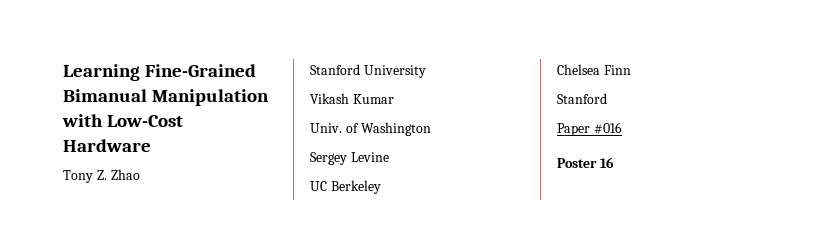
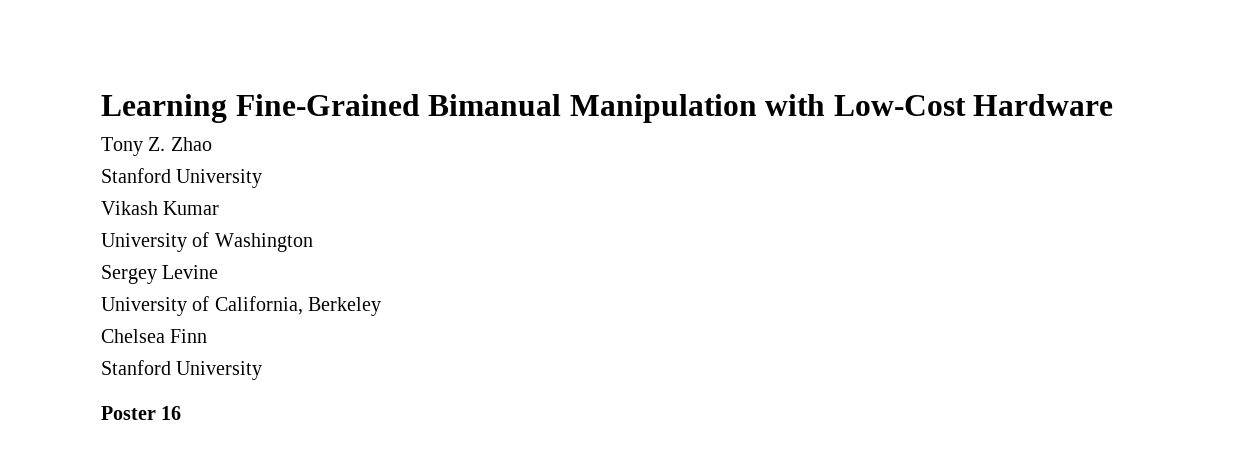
- Univ. of Washington
+ University of Washington
- UC Berkeley
+ University of California, Berkeley
  Chelsea Finn
- Stanford
- Paper #016
+ Stanford University

